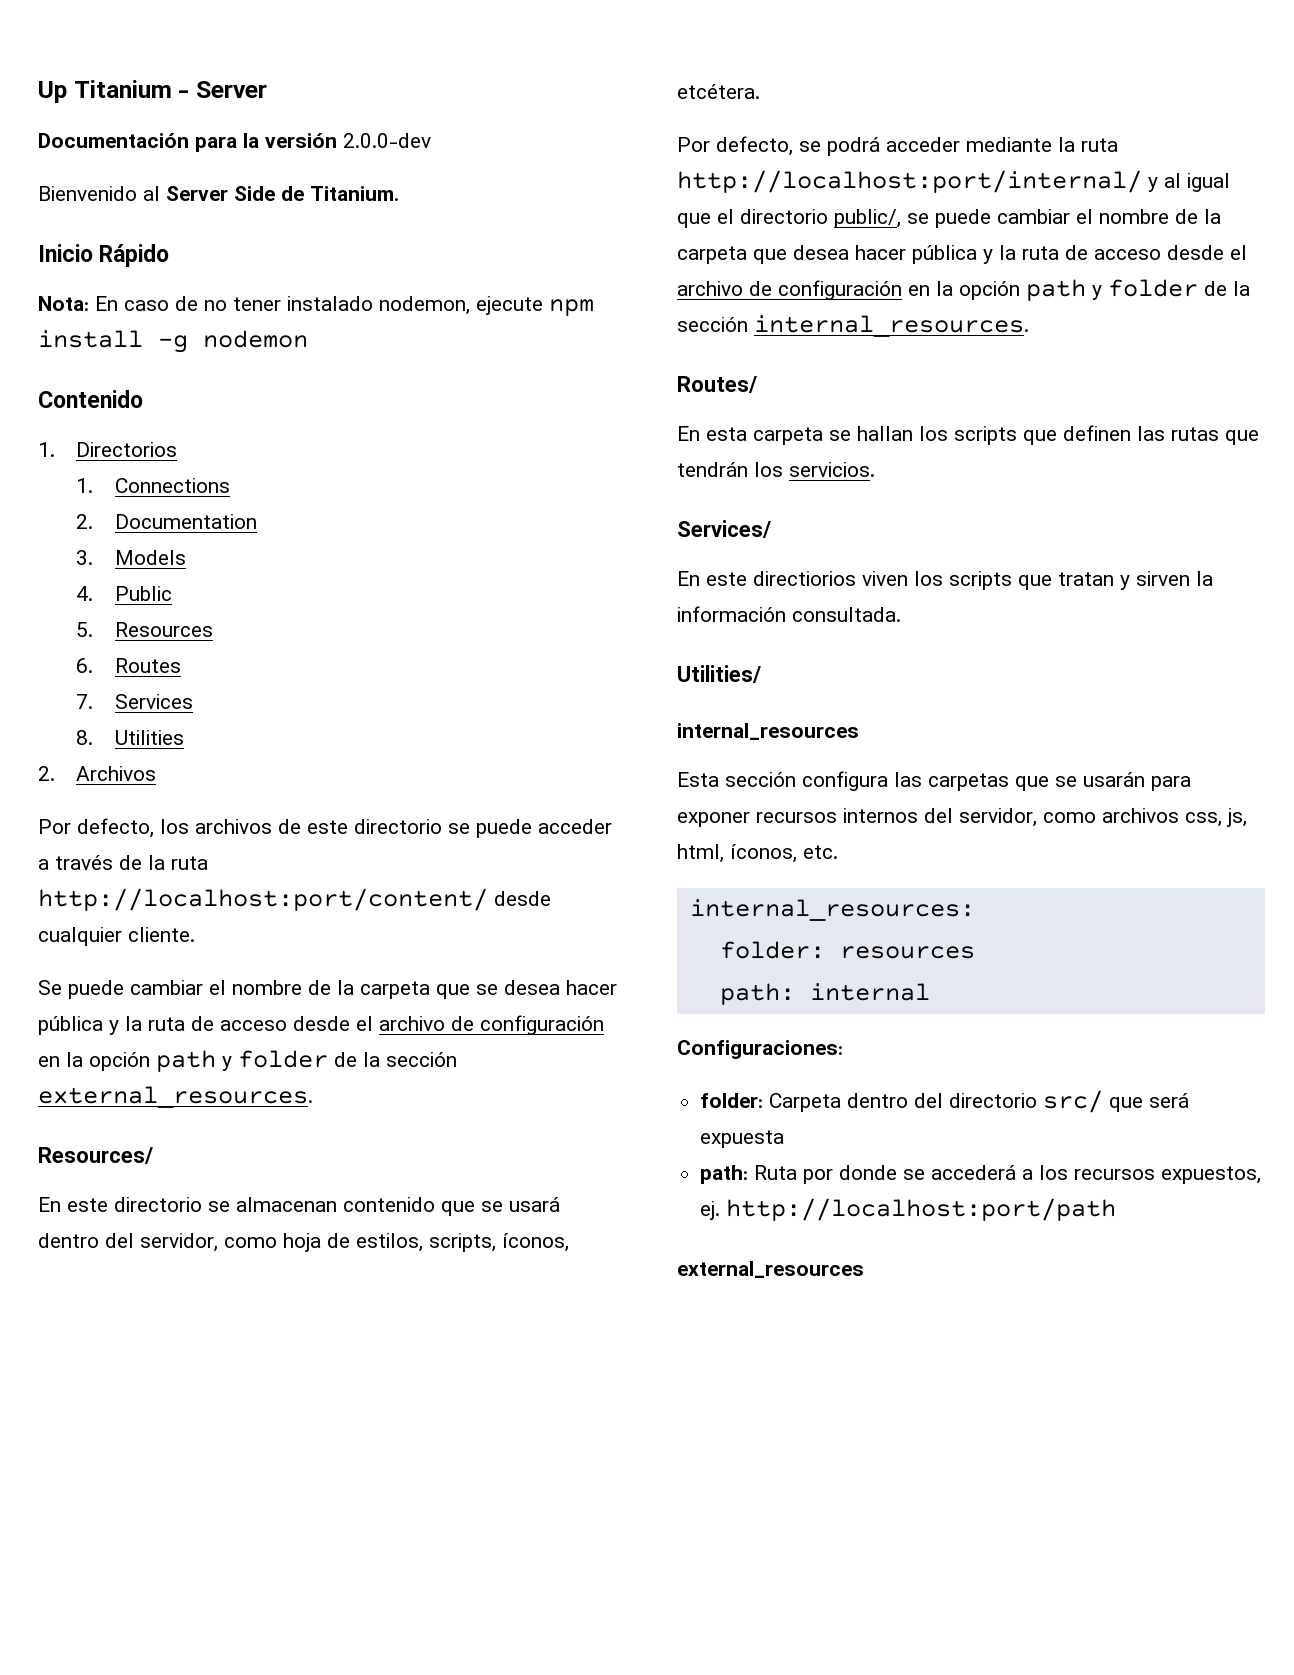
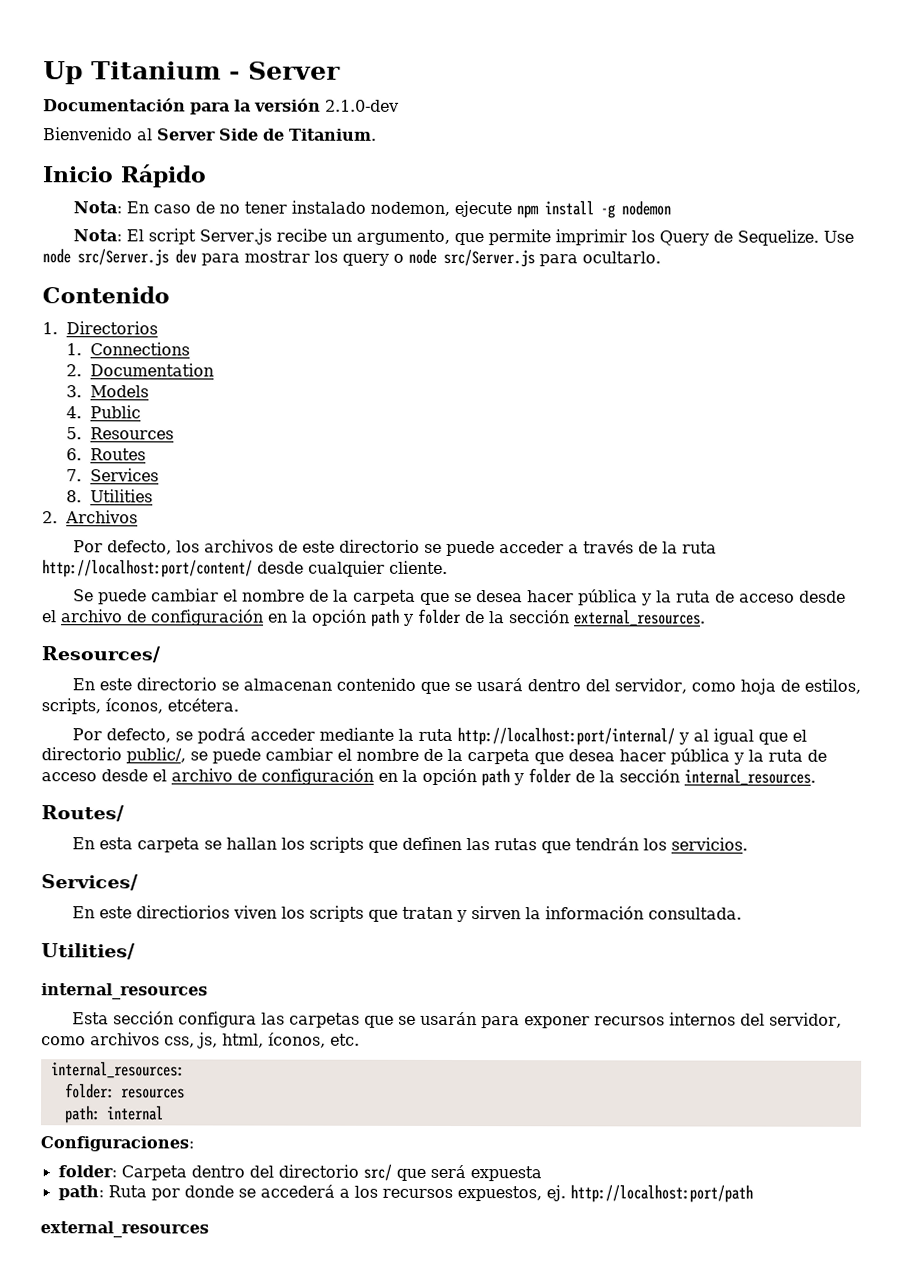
- Documentación para la versión 2.0.0-dev
+ Documentación para la versión 2.1.0-dev
+ Nota: El script Server.js recibe un argumento, que permite imprimir los Query de Sequelize. Use node src/Server.js dev para mostrar los query o node src/Server.js para ocultarlo.

